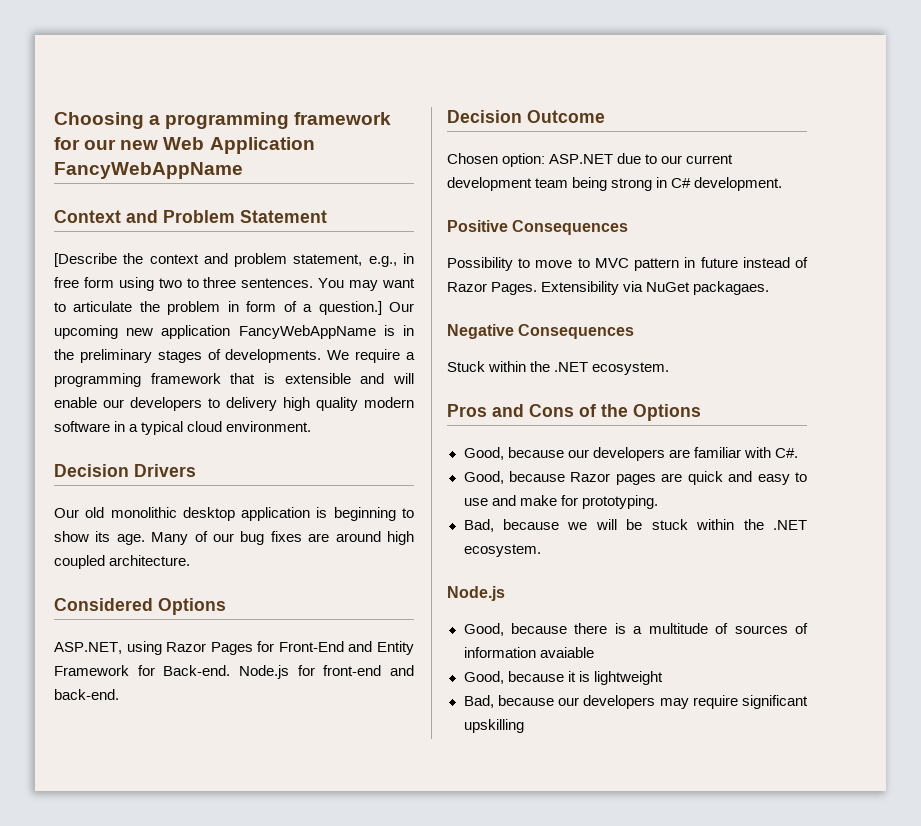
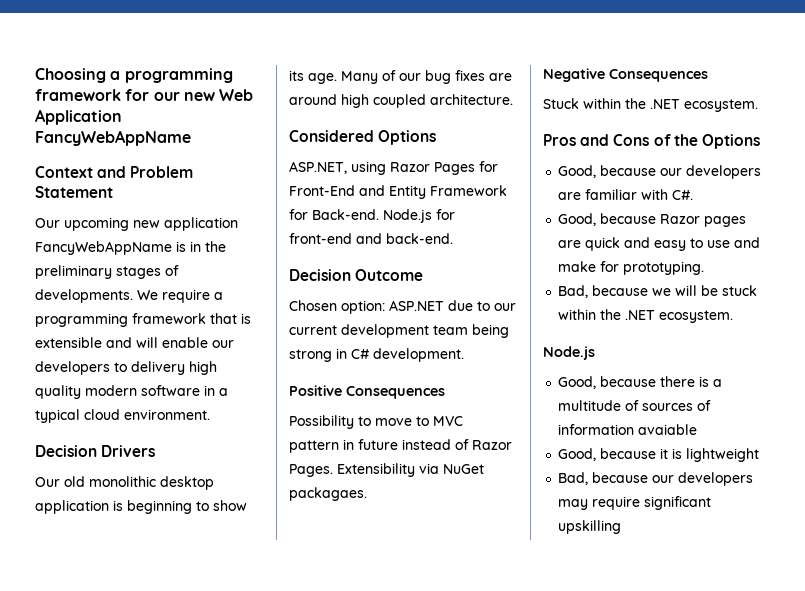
- [Describe the context and problem statement, e.g., in free form using two to three sentences. You may want to articulate the problem in form of a question.]

